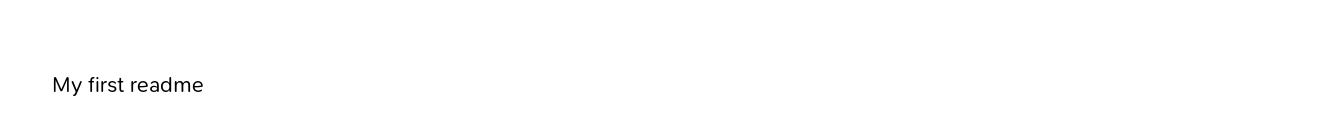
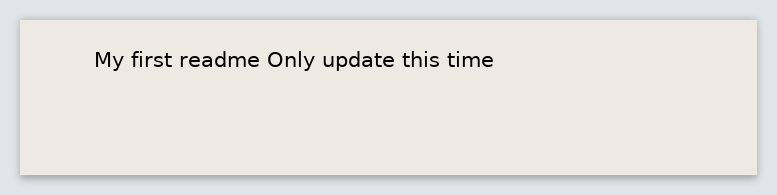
- My first readme
+ My first readme Only update this time

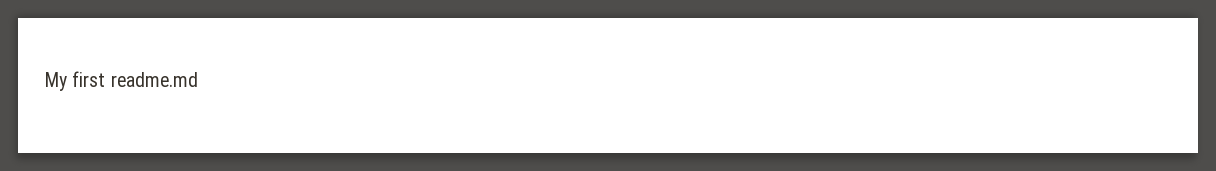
- My first readme Only update this time
+ My first readme.md

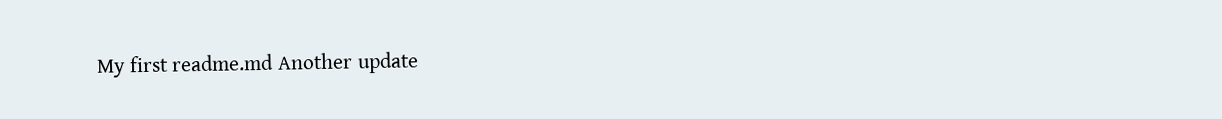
- My first readme.md
+ My first readme.md Another update

